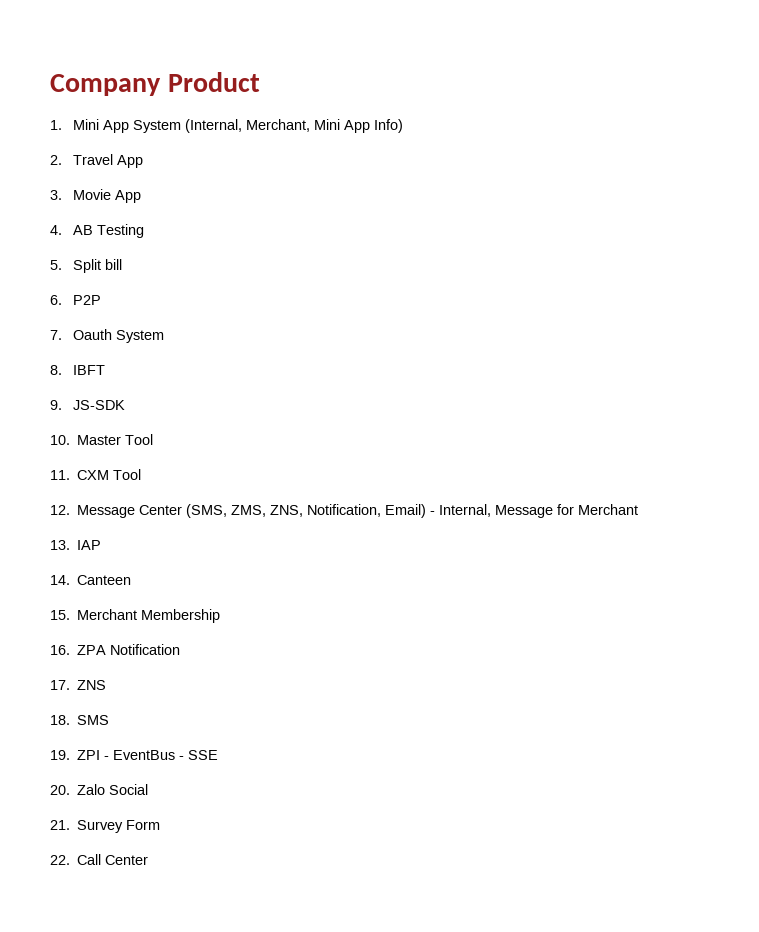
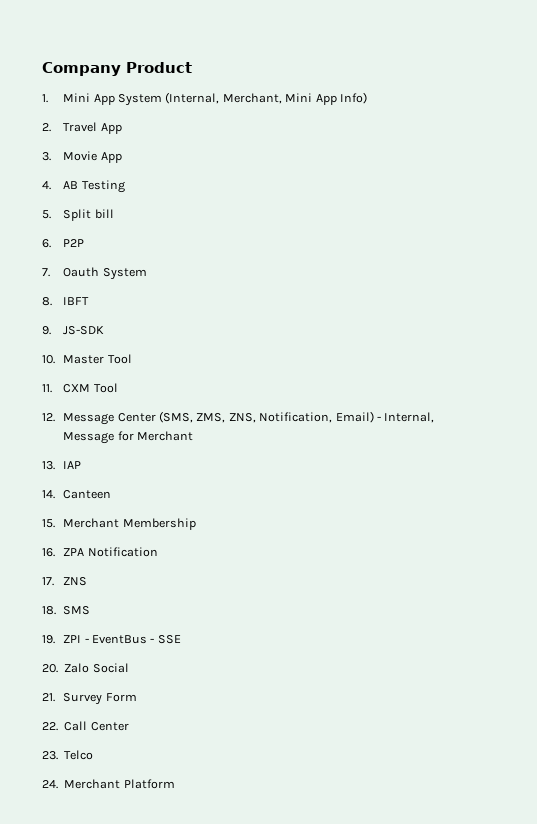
+ 23. Telco
+ 24. Merchant Platform

